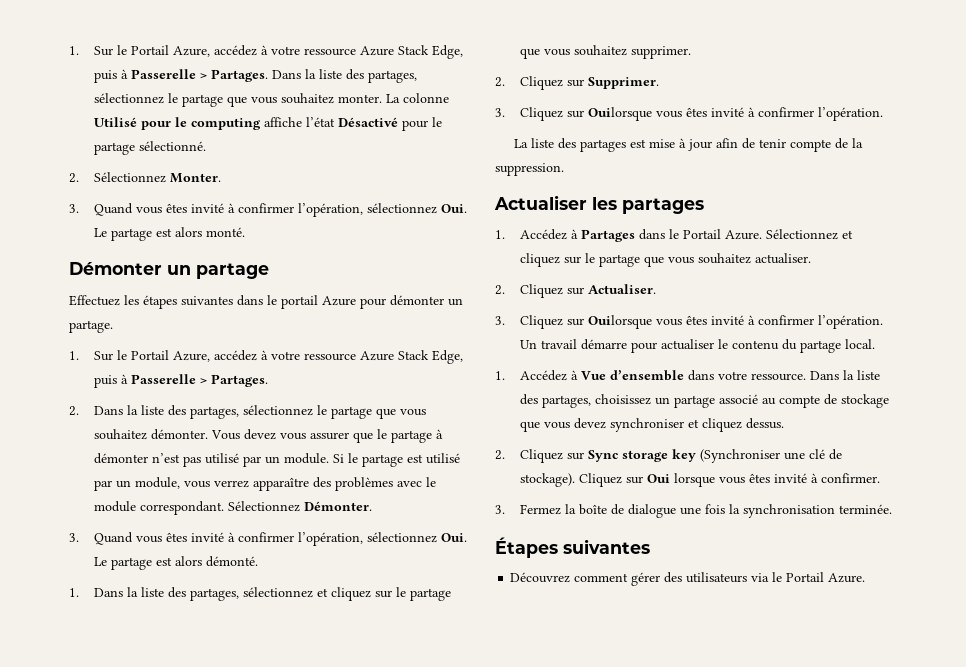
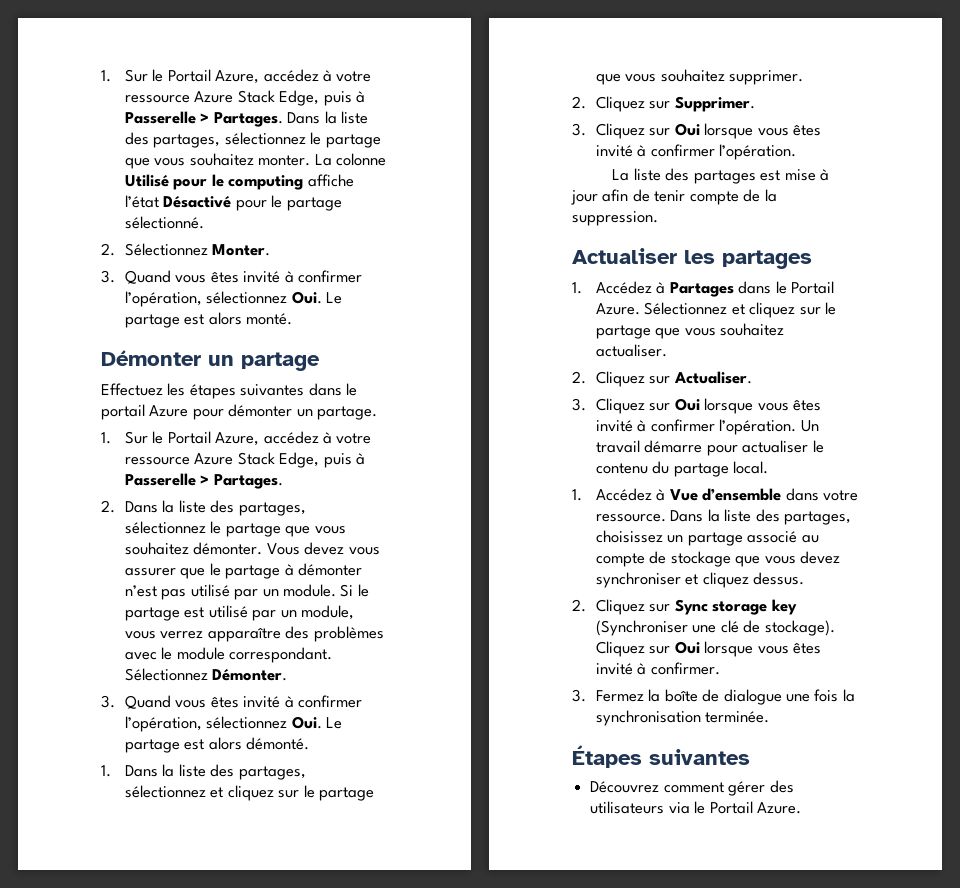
  2. Cliquez sur Supprimer.
- 3. Cliquez sur Ouilorsque vous êtes invité à confirmer l’opération.
+ 3. Cliquez sur Oui lorsque vous êtes invité à confirmer l’opération.
  2. Cliquez sur Actualiser.
- 3. Cliquez sur Ouilorsque vous êtes invité à confirmer l’opération.
+ 3. Cliquez sur Oui lorsque vous êtes invité à confirmer l’opération.

